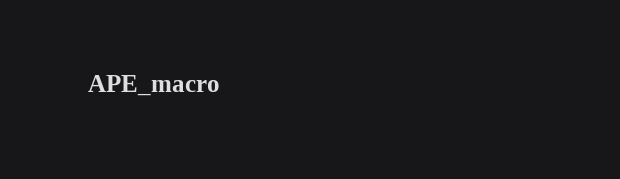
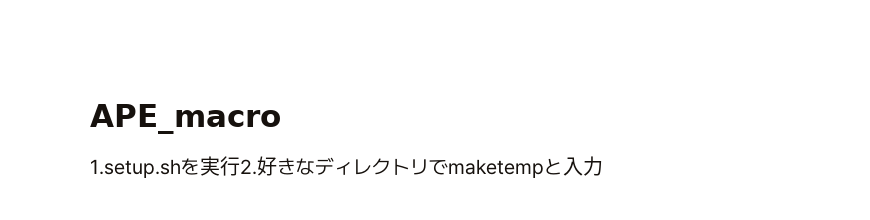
+ 1.setup.shを実行2.好きなディレクトリでmaketempと入力

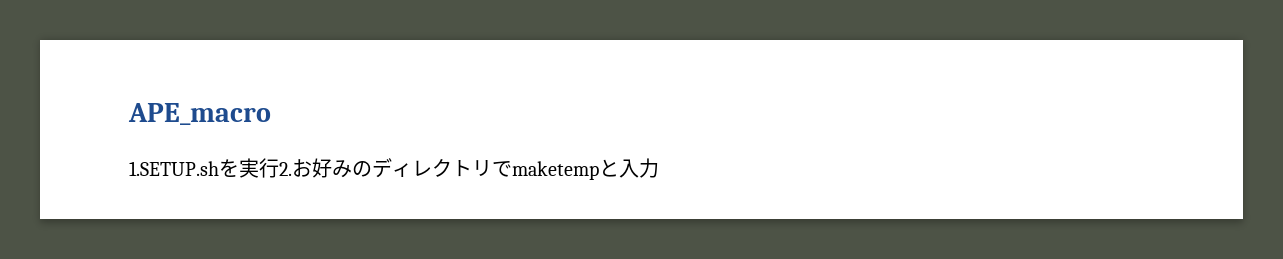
- 1.setup.shを実行2.好きなディレクトリでmaketempと入力
+ 1.SETUP.shを実行2.お好みのディレクトリでmaketempと入力

